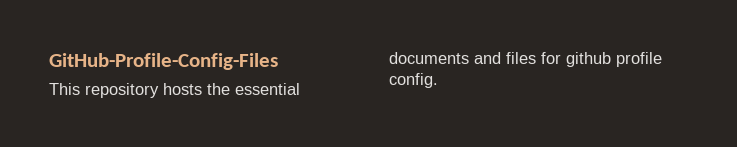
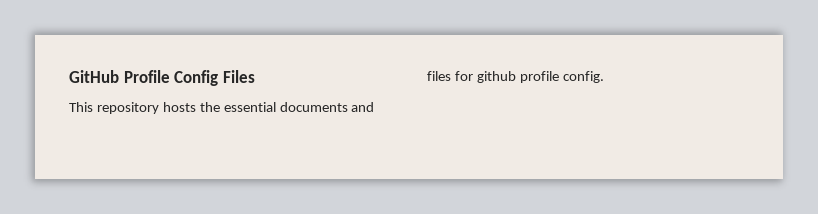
- GitHub-Profile-Config-Files
+ GitHub Profile Config Files

